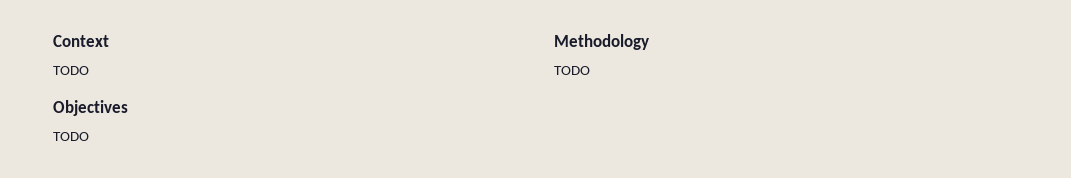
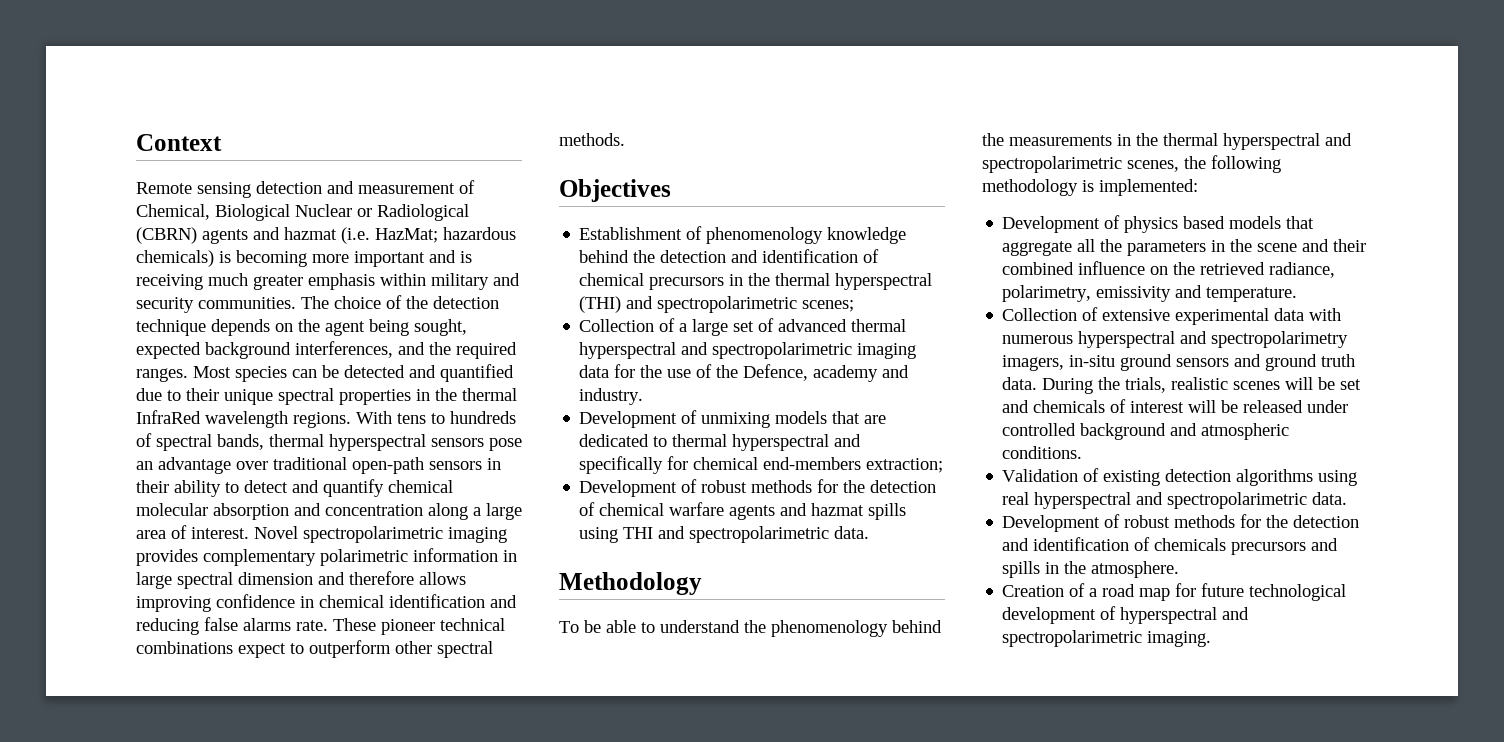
  Context
- TODO
+ Remote sensing detection and measurement of Chemical, Biological Nuclear or Radiological (CBRN) agents and hazmat (i.e. HazMat; hazardous chemicals) is becoming more important and is receiving much greater emphasis within military and security communities. The choice of the detection technique depends on the agent being sought, expected background interferences, and the required ranges. Most species can be detected and quantified due to their unique spectral properties in the thermal InfraRed wavelength regions. With tens to hundreds of spectral bands, thermal hyperspectral sensors pose an advantage over traditional open-path sensors in their ability to detect and quantify chemical molecular absorption and concentration along a large area of interest. Novel spectropolarimetric imaging provides complementary polarimetric information in large spectral dimension and therefore allows improving confidence in chemical identification and reducing false alarms rate. These pioneer technical combinations expect to outperform other spectral methods.
  Objectives
- TODO
+ Establishment of phenomenology knowledge behind the detection and identification of chemical precursors in the thermal hyperspectral (THI) and spectropolarimetric scenes;
+ Collection of a large set of advanced thermal hyperspectral and spectropolarimetric imaging data for the use of the Defence, academy and industry.
+ Development of unmixing models that are dedicated to thermal hyperspectral and specifically for chemical end-members extraction;
+ Development of robust methods for the detection of chemical warfare agents and hazmat spills using THI and spectropolarimetric data.
  Methodology
- TODO
+ To be able to understand the phenomenology behind the measurements in the thermal hyperspectral and spectropolarimetric scenes, the following methodology is implemented:
+ Development of physics based models that aggregate all the parameters in the scene and their combined influence on the retrieved radiance, polarimetry, emissivity and temperature.
+ Collection of extensive experimental data with numerous hyperspectral and spectropolarimetry imagers, in-situ ground sensors and ground truth data. During the trials, realistic scenes will be set and chemicals of interest will be released under controlled background and atmospheric conditions.
+ Validation of existing detection algorithms using real hyperspectral and spectropolarimetric data.
+ Development of robust methods for the detection and identification of chemicals precursors and spills in the atmosphere.
+ Creation of a road map for future technological development of hyperspectral and spectropolarimetric imaging.

